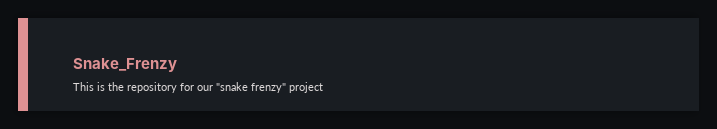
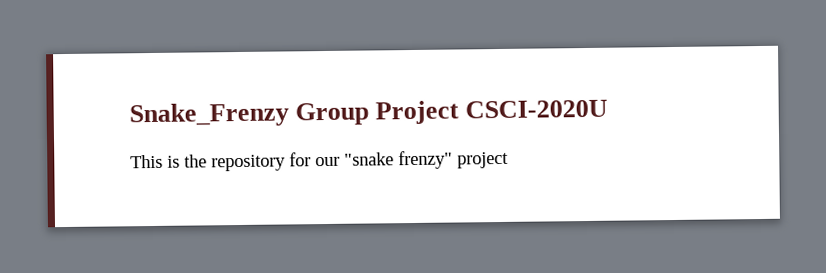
- Snake_Frenzy
+ Snake_Frenzy Group Project CSCI-2020U

